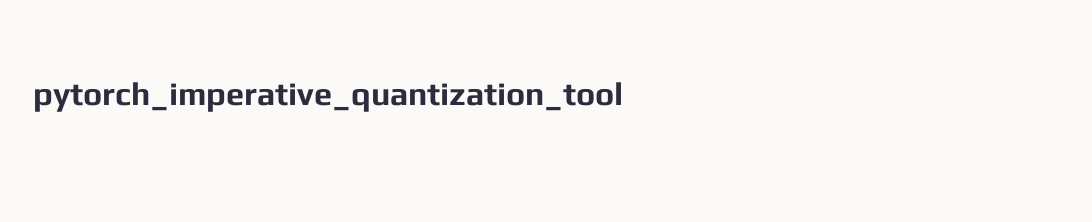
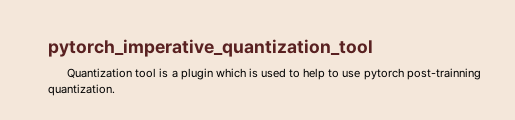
+ Quantization tool is a plugin which is used to help to use pytorch post-trainning quantization.

